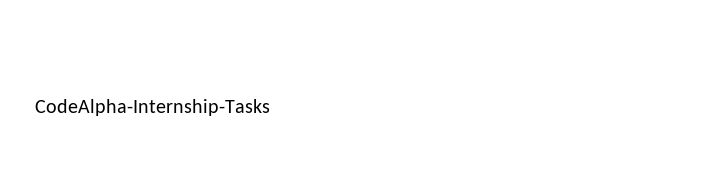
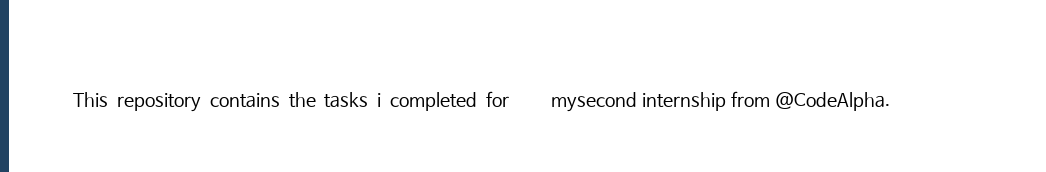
- CodeAlpha-Internship-Tasks
+ This repository contains the tasks i completed for mysecond internship from @CodeAlpha.

